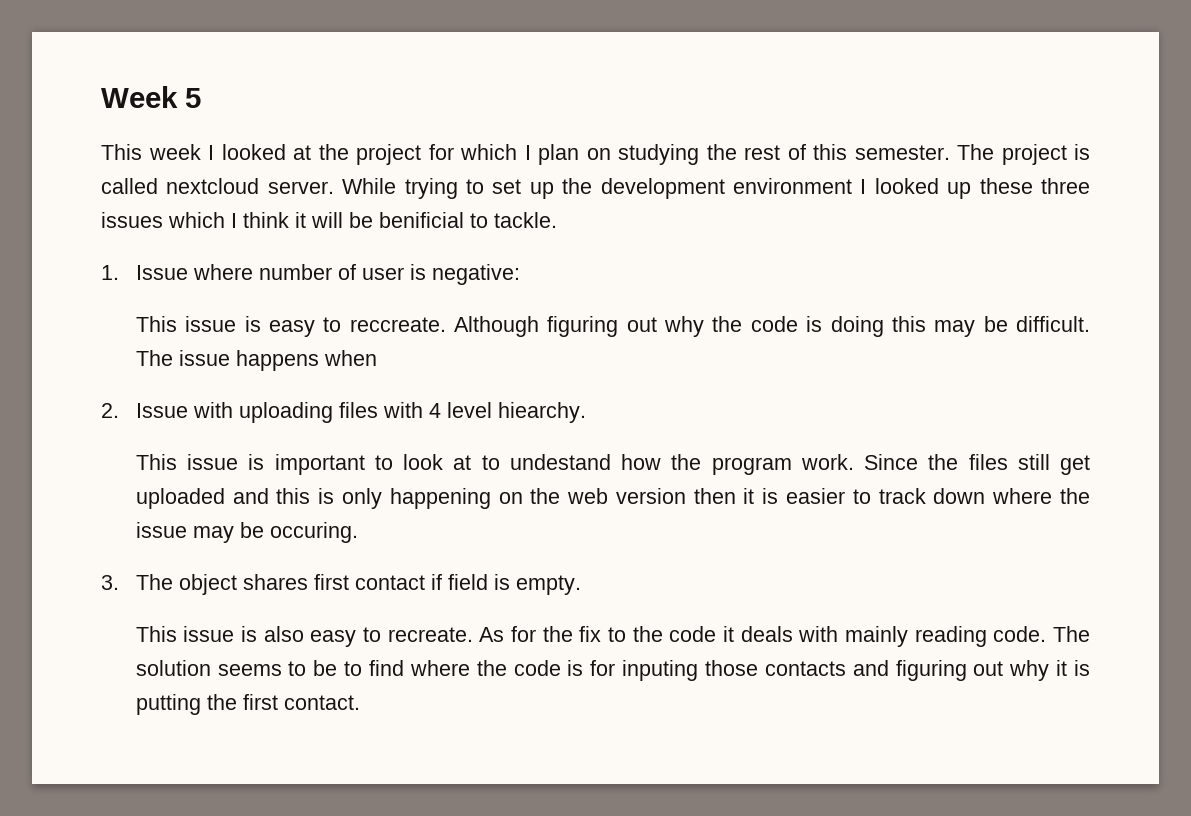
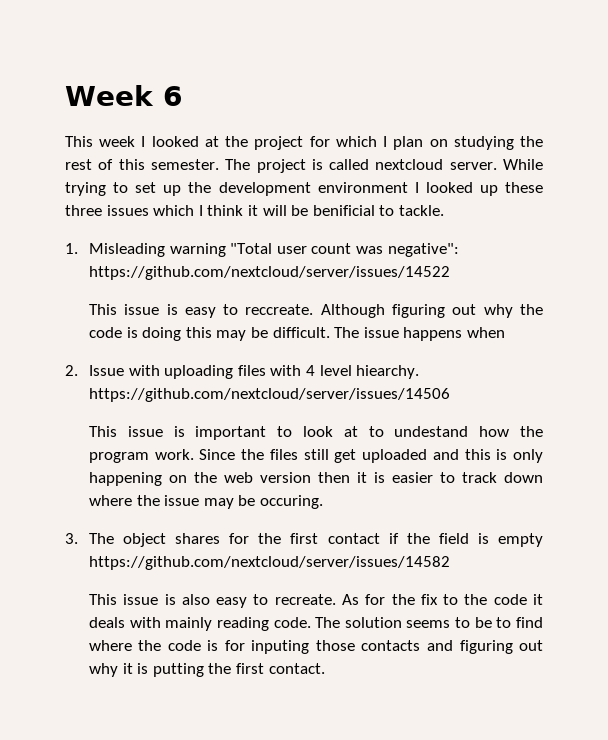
- Week 5
+ Week 6
- 1. Issue where number of user is negative:
+ 1. Misleading warning "Total user count was negative": https://github.com/nextcloud/server/issues/14522
- 2. Issue with uploading files with 4 level hiearchy.
+ 2. Issue with uploading files with 4 level hiearchy. https://github.com/nextcloud/server/issues/14506
- 3. The object shares first contact if field is empty.
+ 3. The object shares for the first contact if the field is empty https://github.com/nextcloud/server/issues/14582

